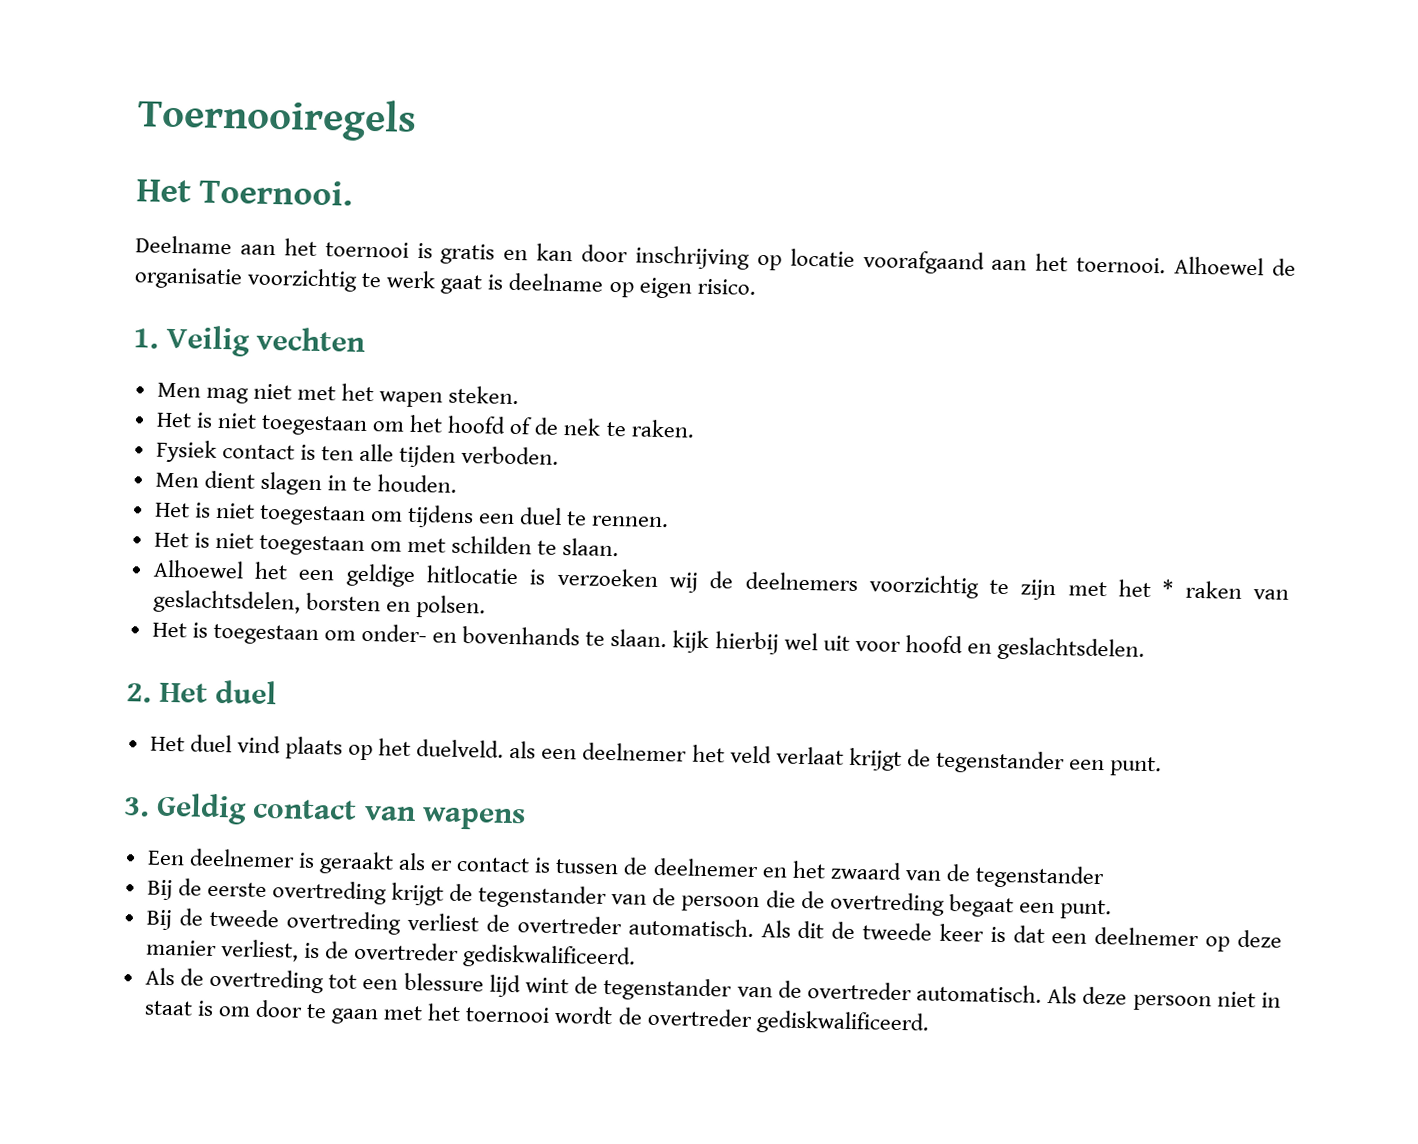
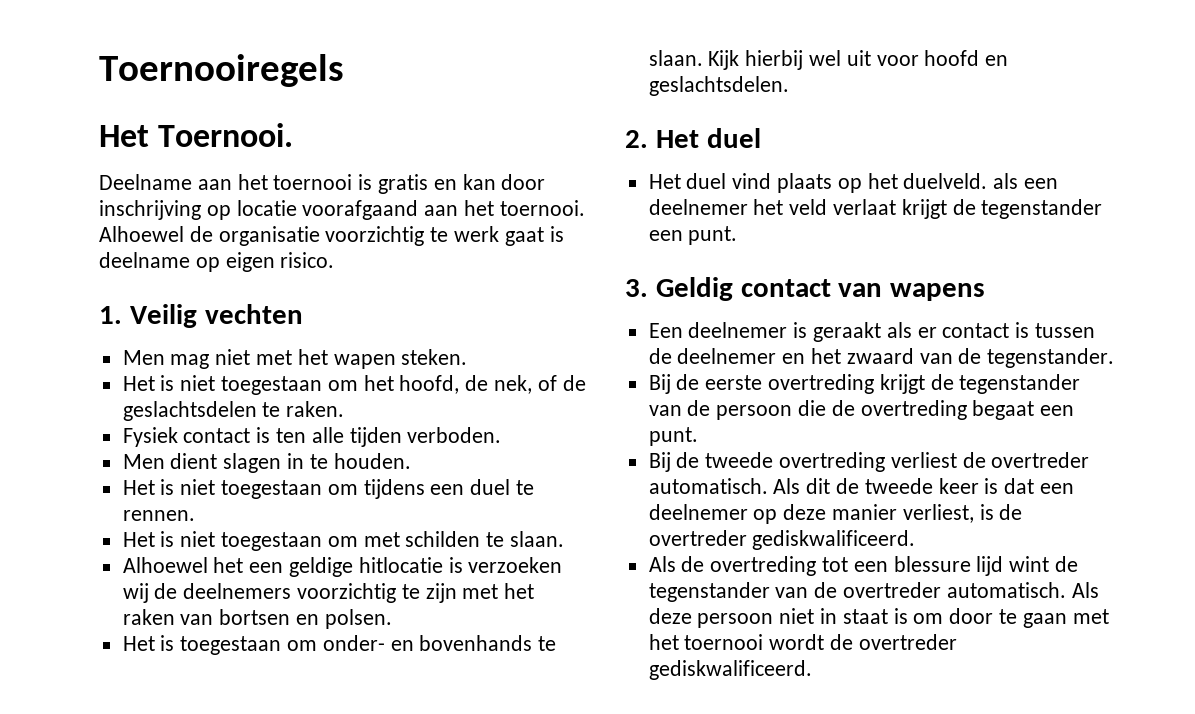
- Het is niet toegestaan om het hoofd of de nek te raken.
+ Het is niet toegestaan om het hoofd, de nek, of de geslachtsdelen te raken.
- Alhoewel het een geldige hitlocatie is verzoeken wij de deelnemers voorzichtig te zijn met het * raken van geslachtsdelen, borsten en polsen.
+ Alhoewel het een geldige hitlocatie is verzoeken wij de deelnemers voorzichtig te zijn met het raken van bortsen en polsen.
- Het is toegestaan om onder- en bovenhands te slaan. kijk hierbij wel uit voor hoofd en geslachtsdelen.
+ Het is toegestaan om onder- en bovenhands te slaan. Kijk hierbij wel uit voor hoofd en geslachtsdelen.
- Een deelnemer is geraakt als er contact is tussen de deelnemer en het zwaard van de tegenstander
+ Een deelnemer is geraakt als er contact is tussen de deelnemer en het zwaard van de tegenstander.

